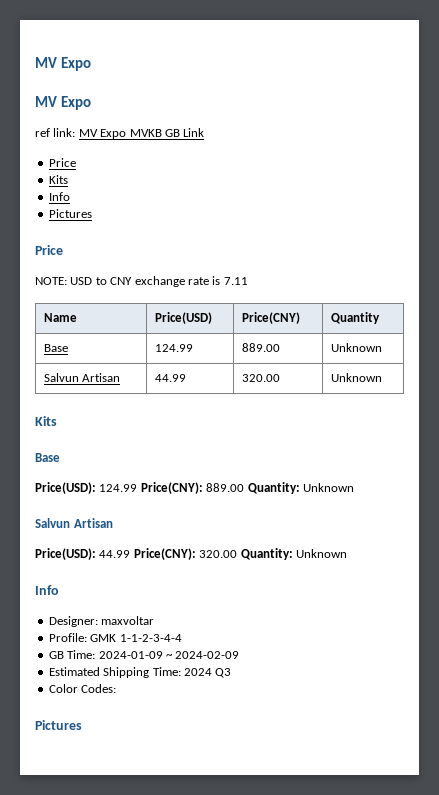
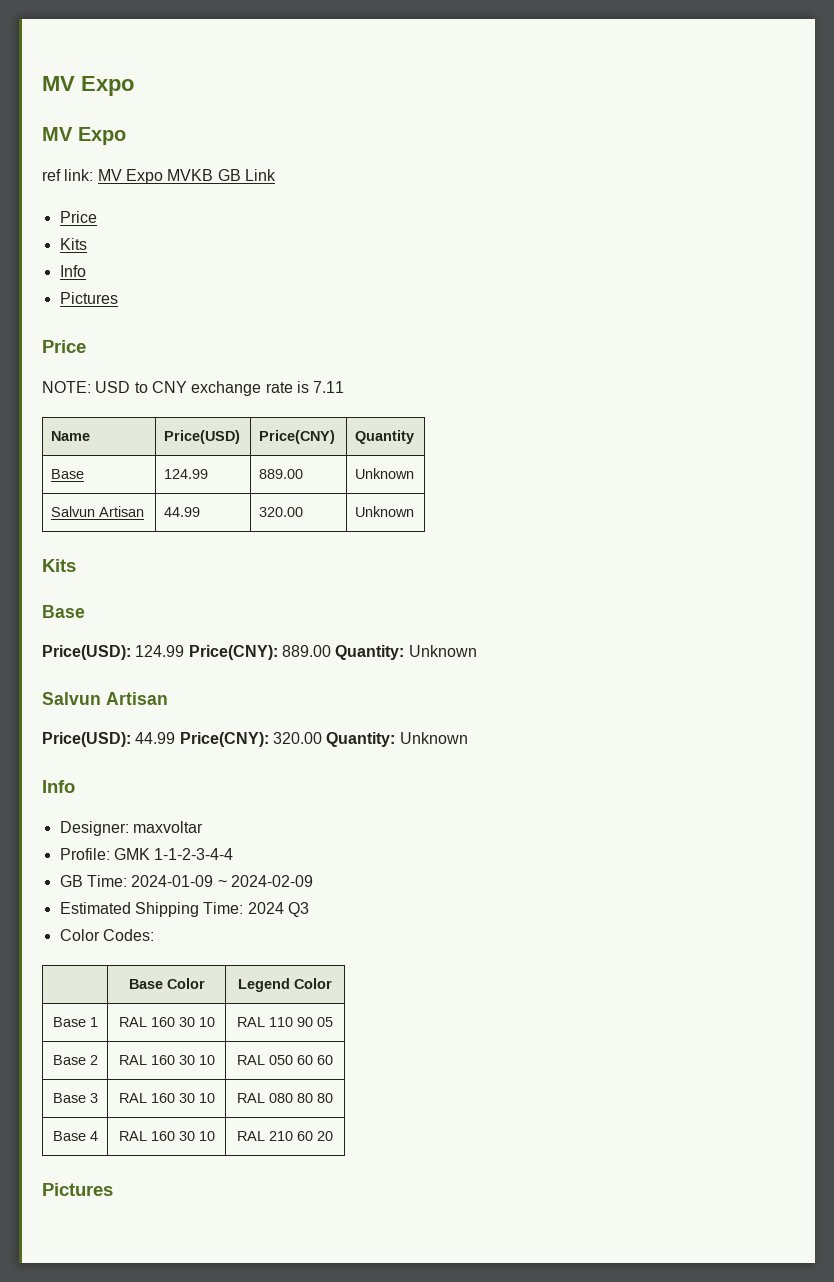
+ | Base Color | Legend Color
+ Base 1 | RAL 160 30 10 | RAL 110 90 05
+ Base 2 | RAL 160 30 10 | RAL 050 60 60
+ Base 3 | RAL 160 30 10 | RAL 080 80 80
+ Base 4 | RAL 160 30 10 | RAL 210 60 20

